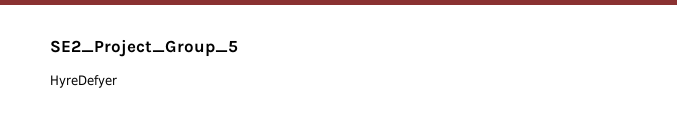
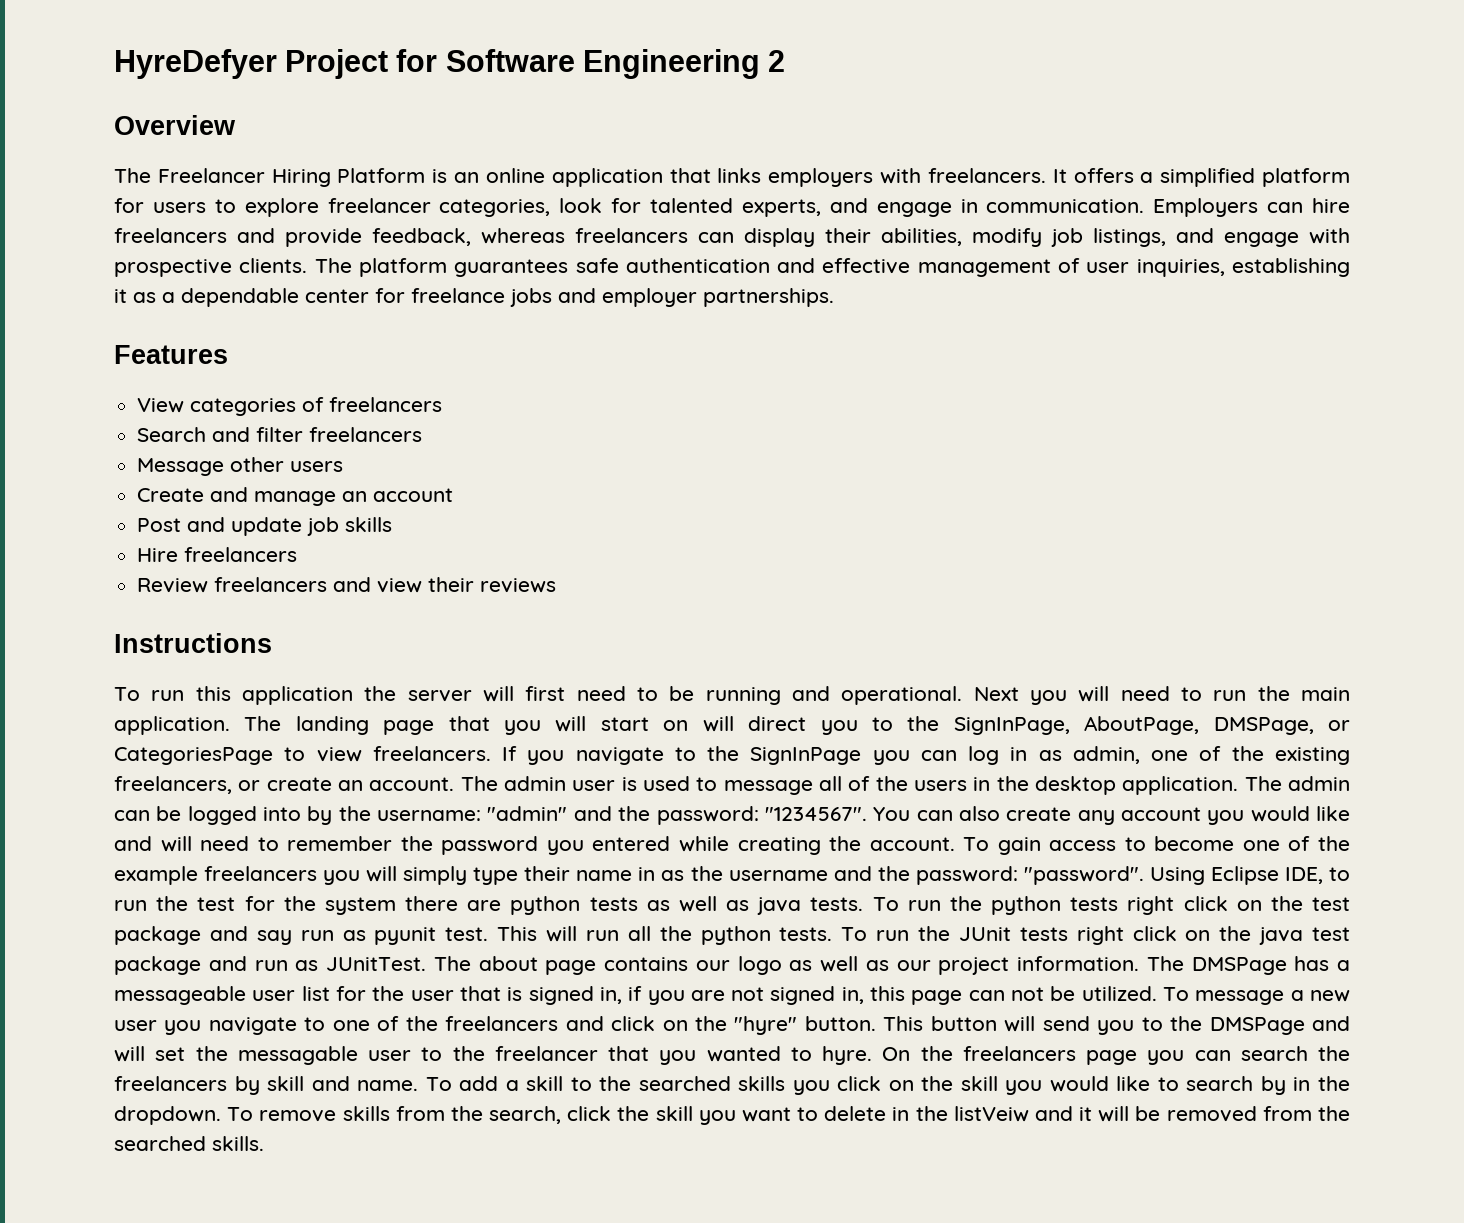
- SE2_Project_Group_5
- HyreDefyer
+ HyreDefyer Project for Software Engineering 2
+ Overview
+ The Freelancer Hiring Platform is an online application that links employers with freelancers. It offers a simplified platform for users to explore freelancer categories, look for talented experts, and engage in communication. Employers can hire freelancers and provide feedback, whereas freelancers can display their abilities, modify job listings, and engage with prospective clients. The platform guarantees safe authentication and effective management of user inquiries, establishing it as a dependable center for freelance jobs and employer partnerships.
+ Features
+ View categories of freelancers
+ Search and filter freelancers
+ Message other users
+ Create and manage an account
+ Post and update job skills
+ Hire freelancers
+ Review freelancers and view their reviews
+ Instructions
+ To run this application the server will first need to be running and operational. Next you will need to run the main application. The landing page that you will start on will direct you to the SignInPage, AboutPage, DMSPage, or CategoriesPage to view freelancers. If you navigate to the SignInPage you can log in as admin, one of the existing freelancers, or create an account. The admin user is used to message all of the users in the desktop application. The admin can be logged into by the username: "admin" and the password: "1234567". You can also create any account you would like and will need to remember the password you entered while creating the account. To gain access to become one of the example freelancers you will simply type their name in as the username and the password: "password". Using Eclipse IDE, to run the test for the system there are python tests as well as java tests. To run the python tests right click on the test package and say run as pyunit test. This will run all the python tests. To run the JUnit tests right click on the java test package and run as JUnitTest. The about page contains our logo as well as our project information. The DMSPage has a messageable user list for the user that is signed in, if you are not signed in, this page can not be utilized. To message a new user you navigate to one of the freelancers and click on the "hyre" button. This button will send you to the DMSPage and will set the messagable user to the freelancer that you wanted to hyre. On the freelancers page you can search the freelancers by skill and name. To add a skill to the searched skills you click on the skill you would like to search by in the dropdown. To remove skills from the search, click the skill you want to delete in the listVeiw and it will be removed from the searched skills.

